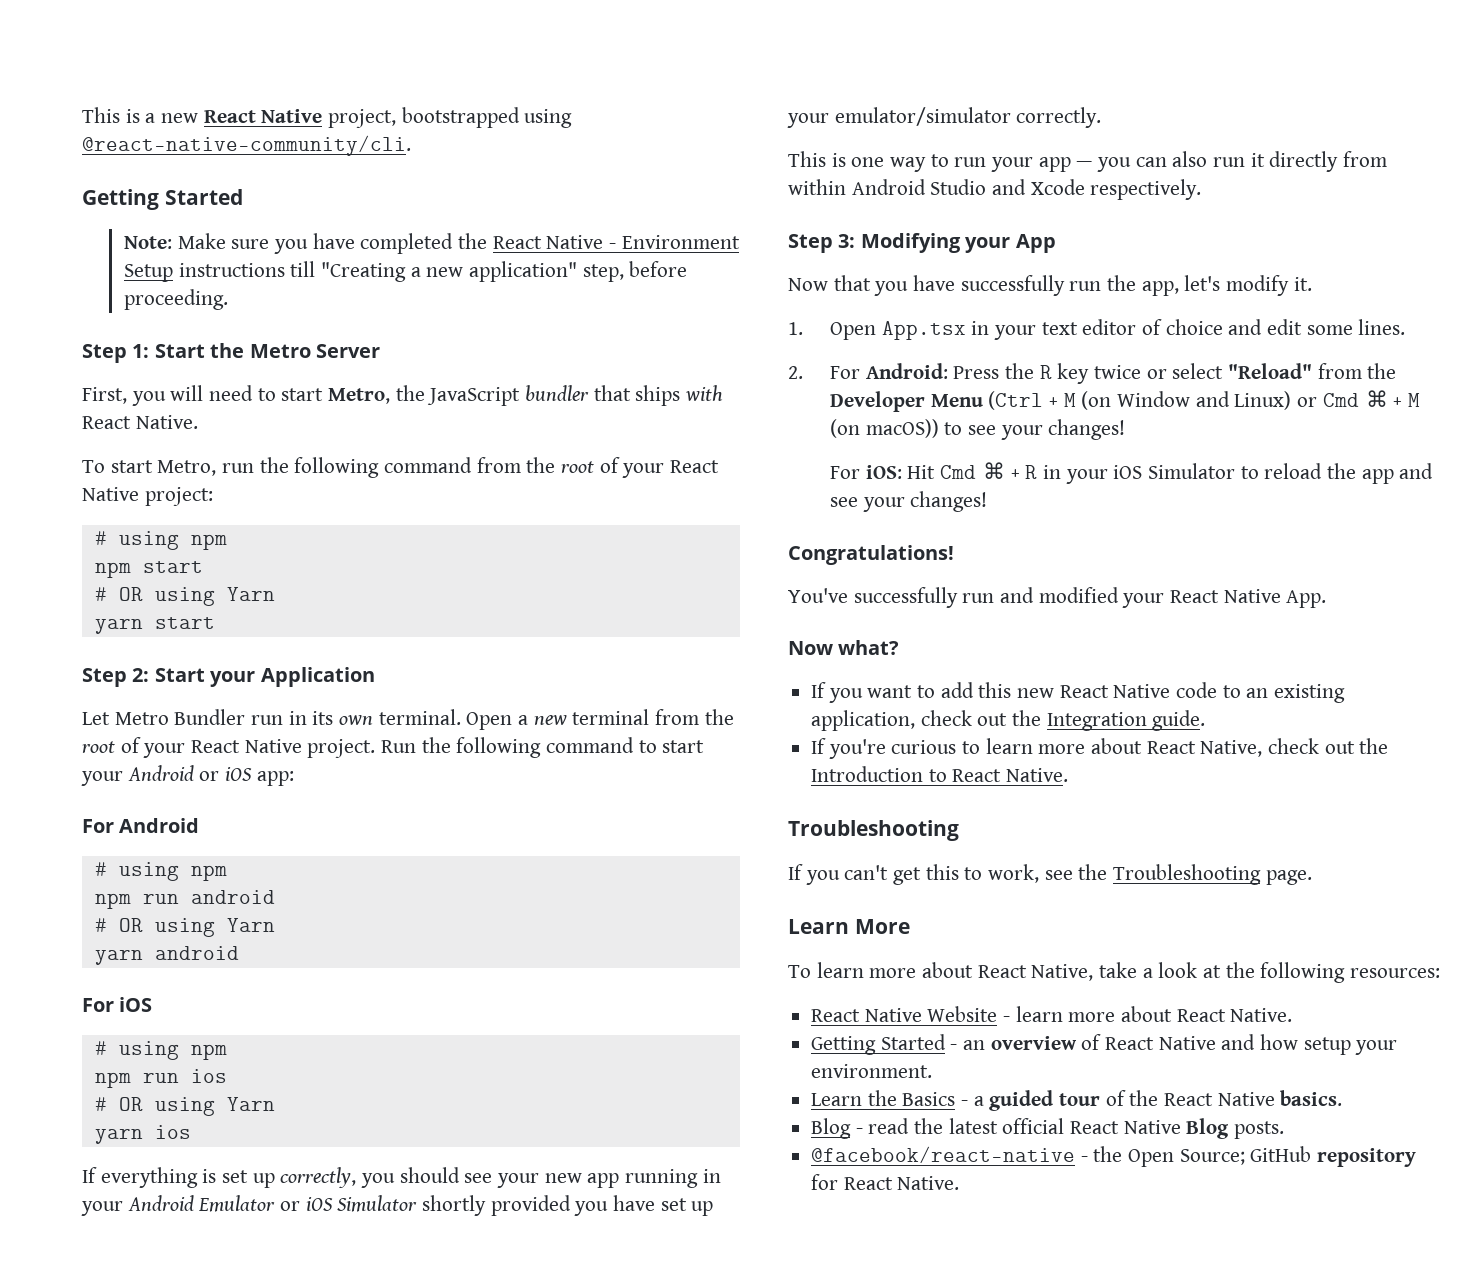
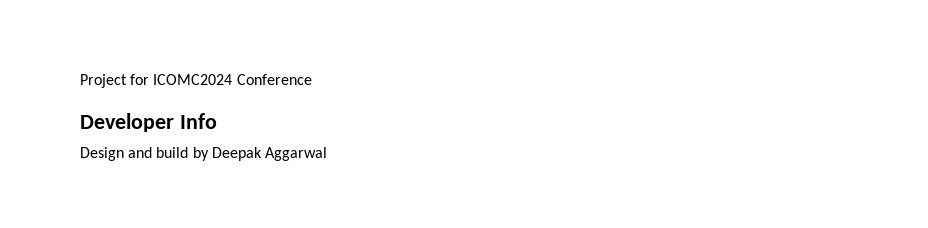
- This is a new React Native project, bootstrapped using @react-native-community/cli.
- Getting Started
- Note: Make sure you have completed the React Native - Environment Setup instructions till "Creating a new application" step, before proceeding.
- Step 1: Start the Metro Server
- First, you will need to start Metro, the JavaScript bundler that ships with React Native.
- To start Metro, run the following command from the root of your React Native project:
- # using npm
- npm start
- # OR using Yarn
- yarn start
- Step 2: Start your Application
- Let Metro Bundler run in its own terminal. Open a new terminal from the root of your React Native project. Run the following command to start your Android or iOS app:
- For Android
- # using npm
- npm run android
- # OR using Yarn
- yarn android
- For iOS
- # using npm
- npm run ios
- # OR using Yarn
- yarn ios
- If everything is set up correctly, you should see your new app running in your Android Emulator or iOS Simulator shortly provided you have set up your emulator/simulator correctly.
- This is one way to run your app — you can also run it directly from within Android Studio and Xcode respectively.
- Step 3: Modifying your App
- Now that you have successfully run the app, let's modify it.
- 1. Open App.tsx in your text editor of choice and edit some lines.
- 2. For Android: Press the R key twice or select "Reload" from the Developer Menu (Ctrl + M (on Window and Linux) or Cmd ⌘ + M (on macOS)) to see your changes!
- For iOS: Hit Cmd ⌘ + R in your iOS Simulator to reload the app and see your changes!
- Congratulations!
- You've successfully run and modified your React Native App.
- Now what?
- If you want to add this new React Native code to an existing application, check out the Integration guide.
- If you're curious to learn more about React Native, check out the Introduction to React Native.
- Troubleshooting
- If you can't get this to work, see the Troubleshooting page.
- Learn More
- To learn more about React Native, take a look at the following resources:
- React Native Website - learn more about React Native.
- Getting Started - an overview of React Native and how setup your environment.
- Learn the Basics - a guided tour of the React Native basics.
- Blog - read the latest official React Native Blog posts.
- @facebook/react-native - the Open Source; GitHub repository for React Native.
+ Project for ICOMC2024 Conference
+ Developer Info
+ Design and build by Deepak Aggarwal

